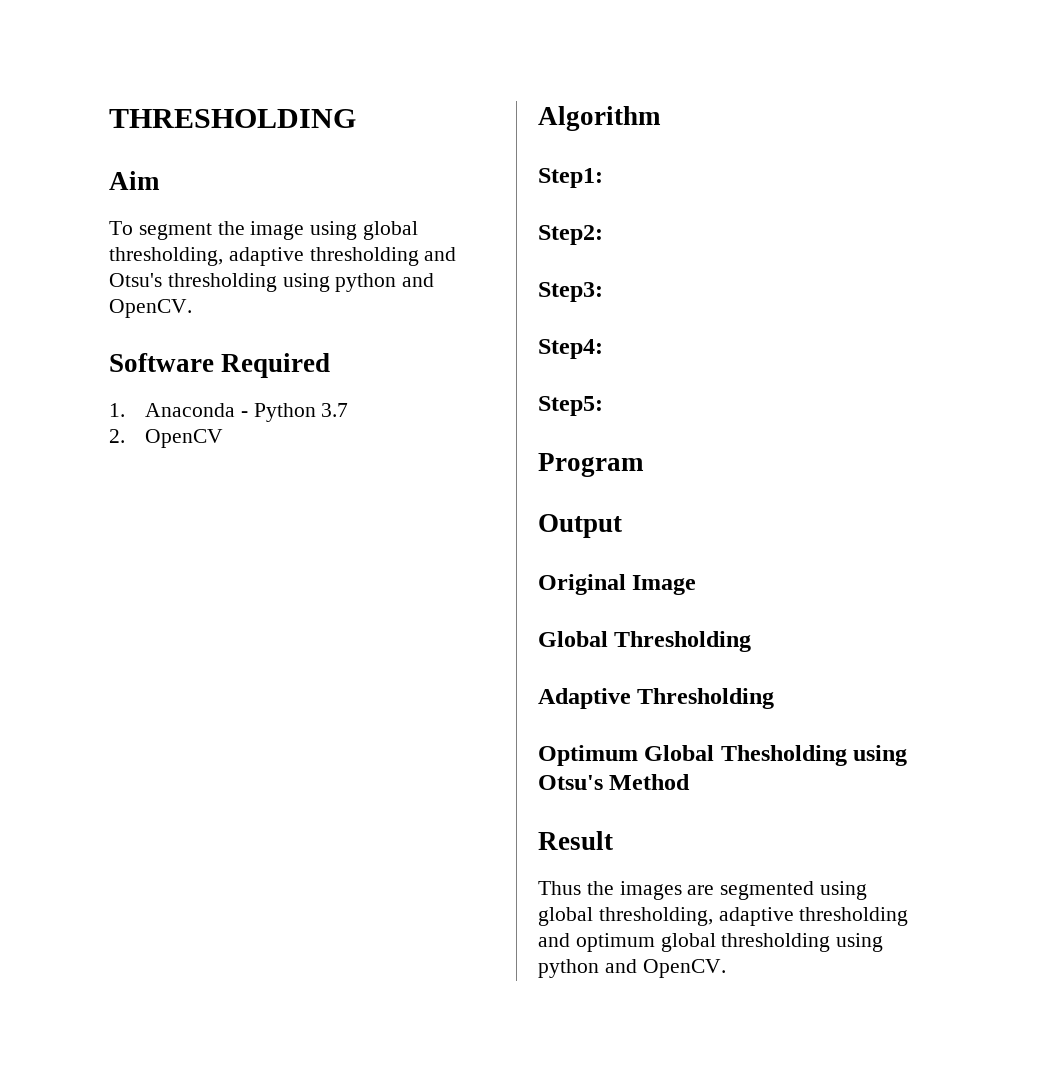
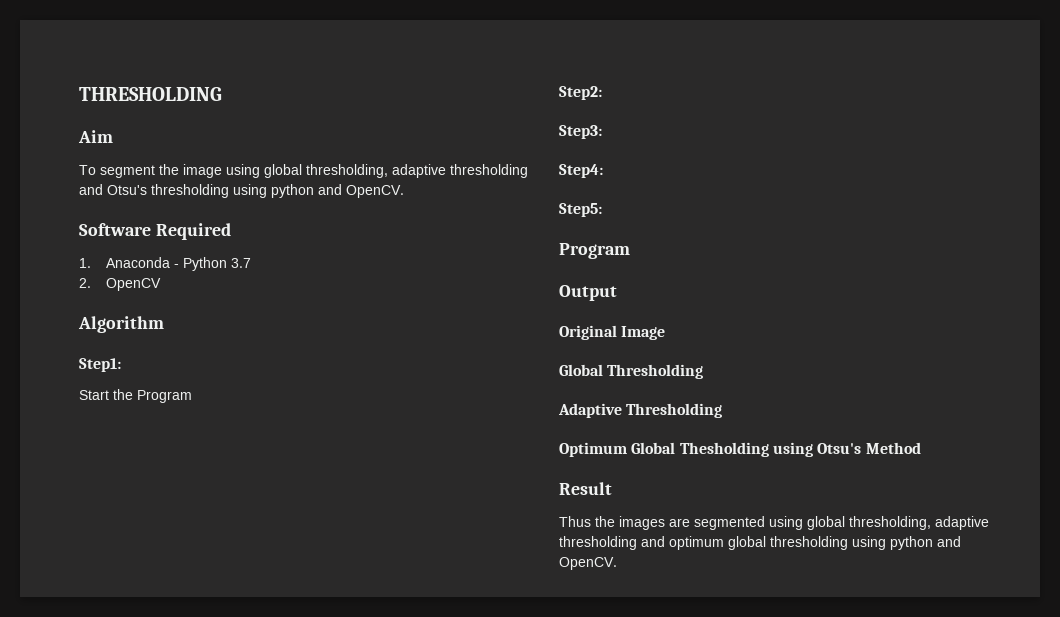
+ Start the Program

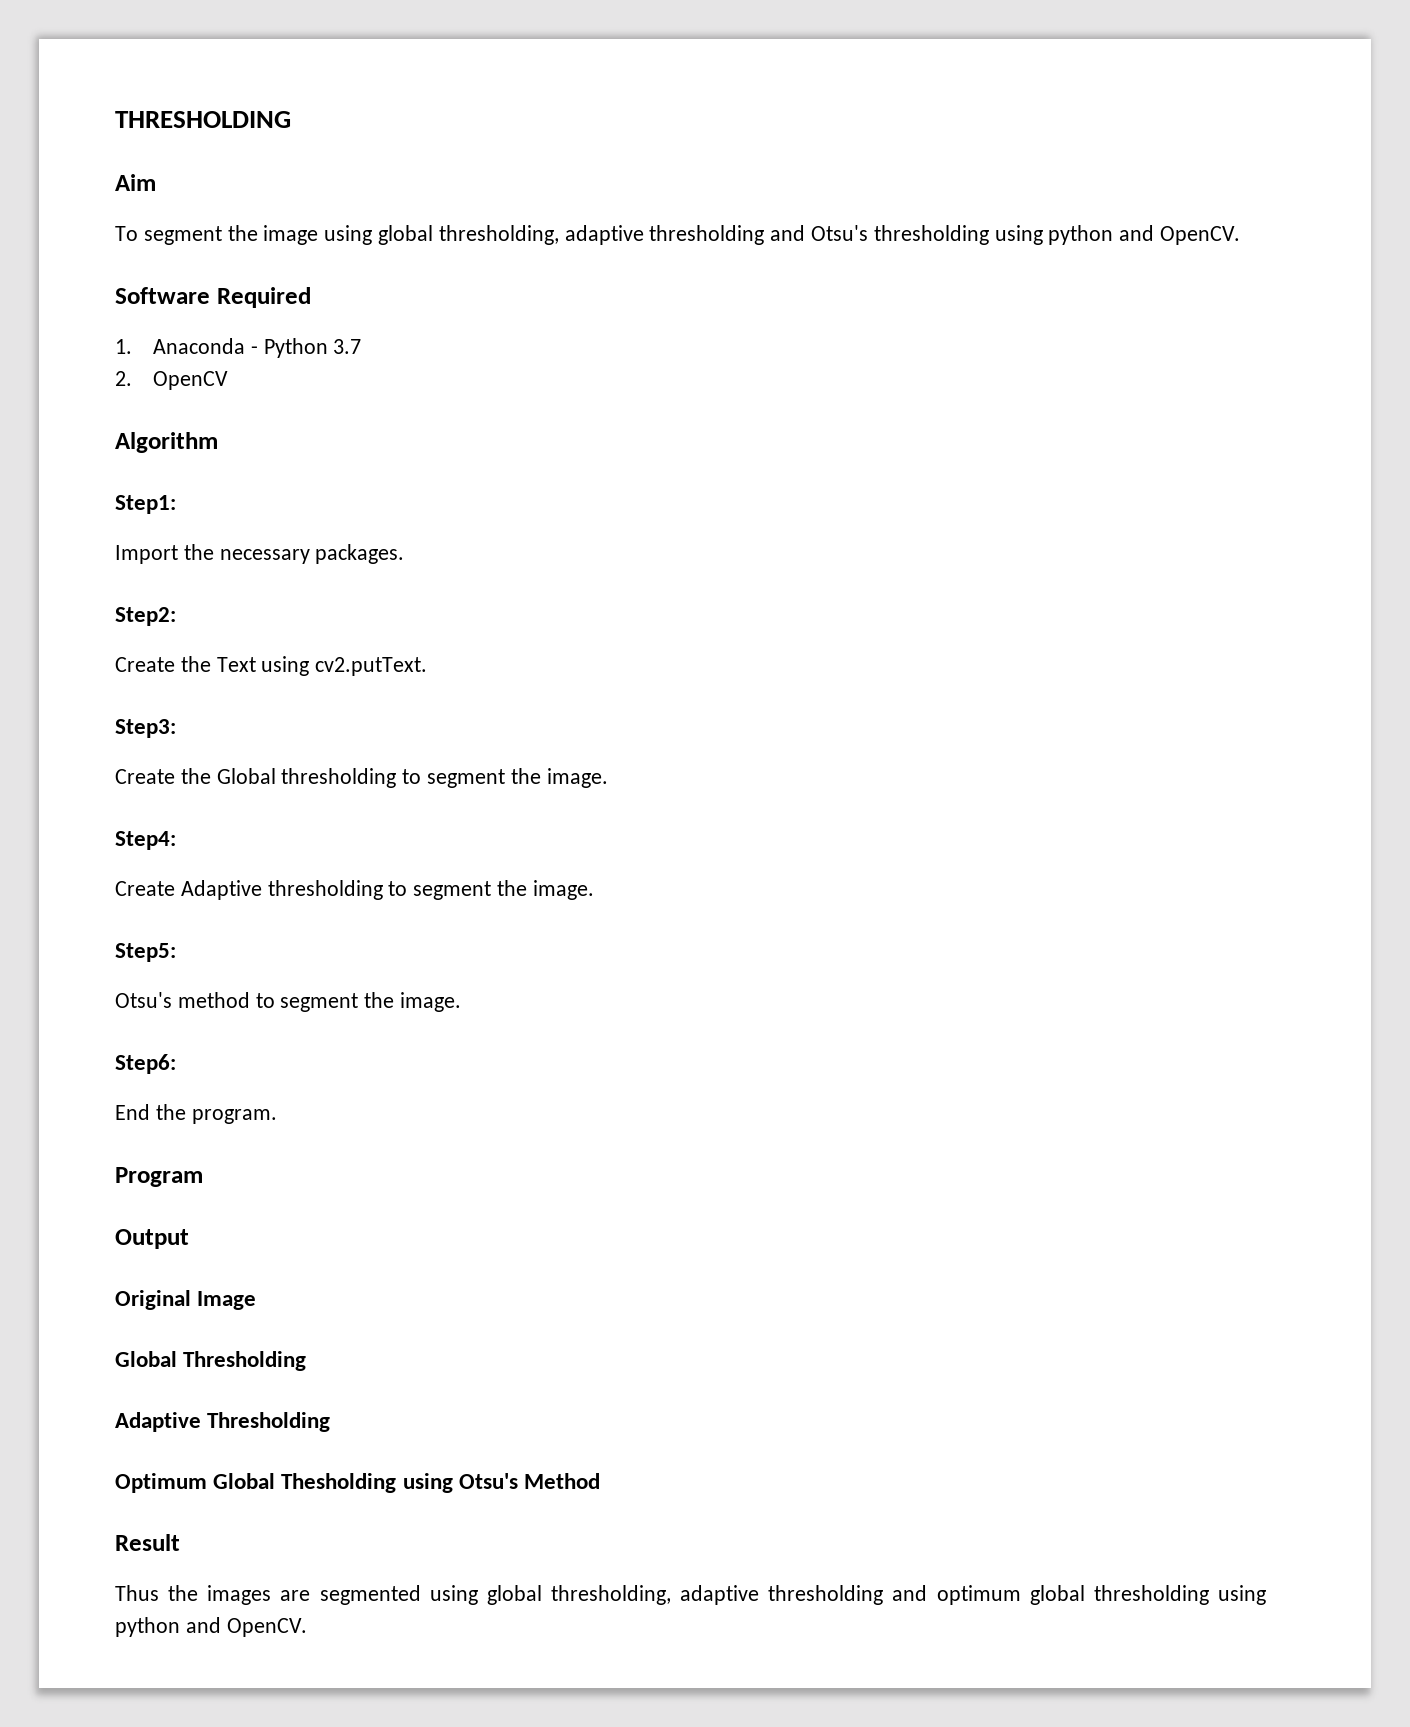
- Start the Program
+ Import the necessary packages.
  Step2:
+ Create the Text using cv2.putText.
  Step3:
+ Create the Global thresholding to segment the image.
  Step4:
+ Create Adaptive thresholding to segment the image.
  Step5:
+ Otsu's method to segment the image.
+ Step6:
+ End the program.

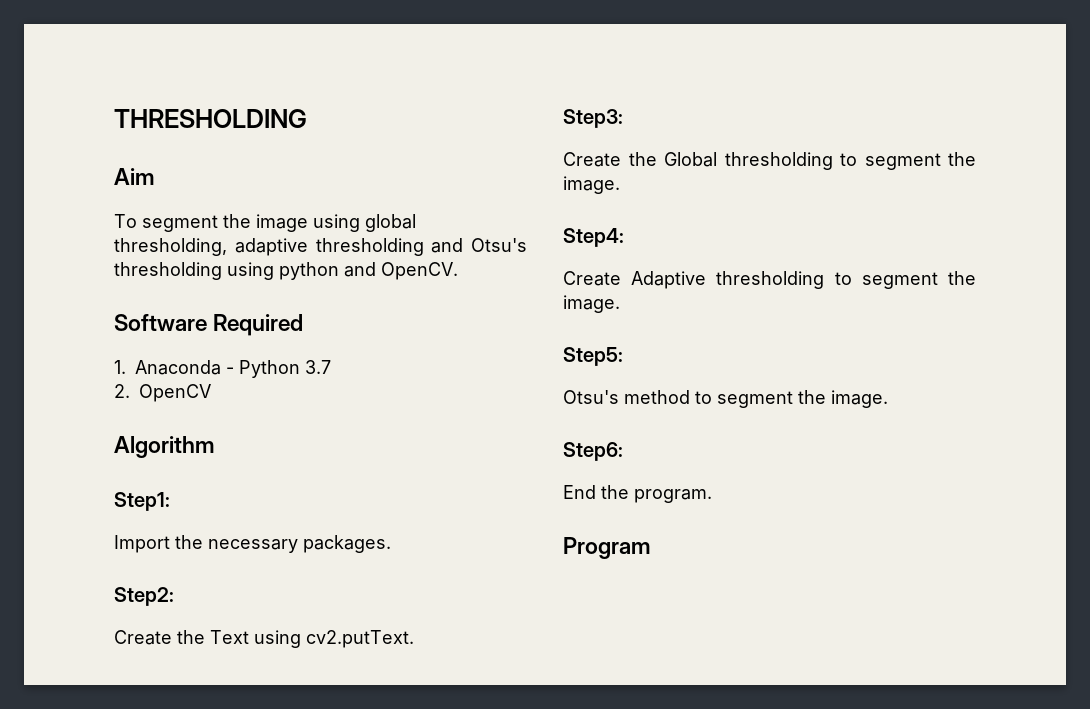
- Output
- Original Image
- Global Thresholding
- Adaptive Thresholding
- Optimum Global Thesholding using Otsu's Method
- Result
- Thus the images are segmented using global thresholding, adaptive thresholding and optimum global thresholding using python and OpenCV.

